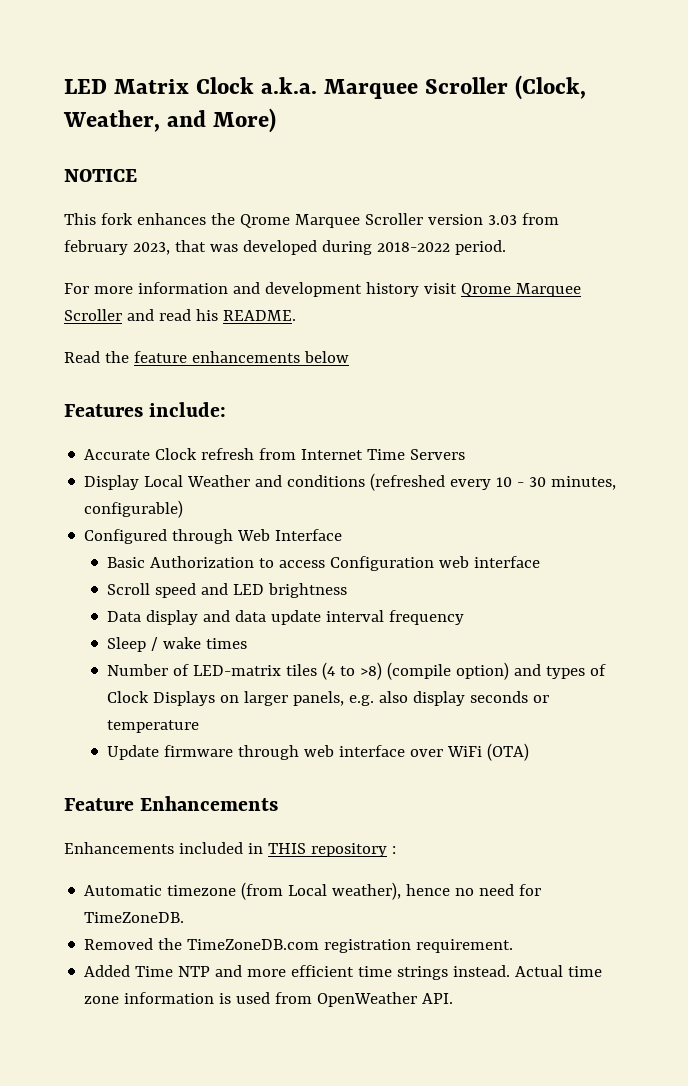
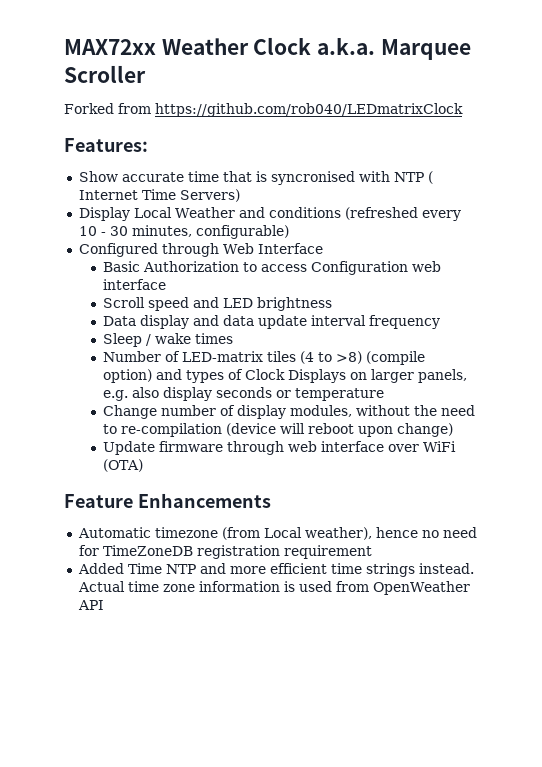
- LED Matrix Clock a.k.a. Marquee Scroller (Clock, Weather, and More)
- NOTICE
- This fork enhances the Qrome Marquee Scroller version 3.03 from february 2023, that was developed during 2018-2022 period.
- For more information and development history visit Qrome Marquee Scroller and read his README.
- Read the feature enhancements below
- Features include:
- Accurate Clock refresh from Internet Time Servers
+ MAX72xx Weather Clock a.k.a. Marquee Scroller
+ Forked from https://github.com/rob040/LEDmatrixClock
+ Features:
+ Show accurate time that is syncronised with NTP ( Internet Time Servers)
+ Change number of display modules, without the need to re-compilation (device will reboot upon change)
- Enhancements included in THIS repository :
- Automatic timezone (from Local weather), hence no need for TimeZoneDB.
- Removed the TimeZoneDB.com registration requirement.
+ Automatic timezone (from Local weather), hence no need for TimeZoneDB registration requirement
- Actual time zone information is used from OpenWeather API.
+ Actual time zone information is used from OpenWeather API

